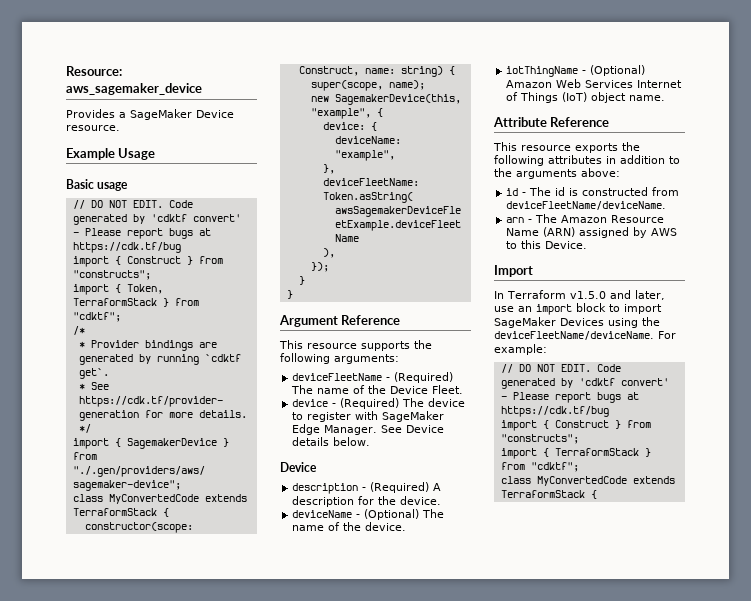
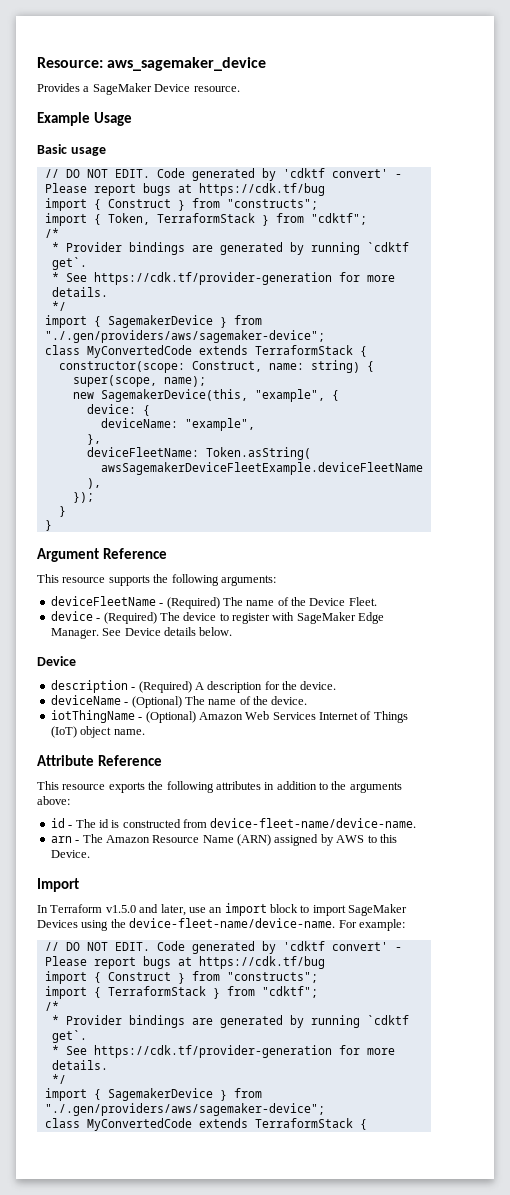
- id - The id is constructed from deviceFleetName/deviceName.
+ id - The id is constructed from device-fleet-name/device-name.
- In Terraform v1.5.0 and later, use an import block to import SageMaker Devices using the deviceFleetName/deviceName.
+ In Terraform v1.5.0 and later, use an import block to import SageMaker Devices using the device-fleet-name/device-name.
  import { TerraformStack } from "cdktf";
+ /*
+ * Provider bindings are generated by running `cdktf get`.
+ * See https://cdk.tf/provider-generation for more details.
+ */
+ import { SagemakerDevice } from "./.gen/providers/aws/sagemaker-device";

